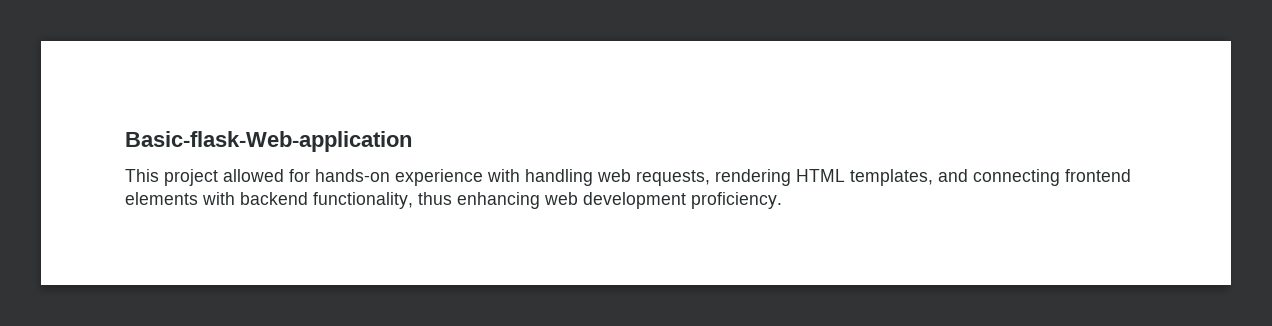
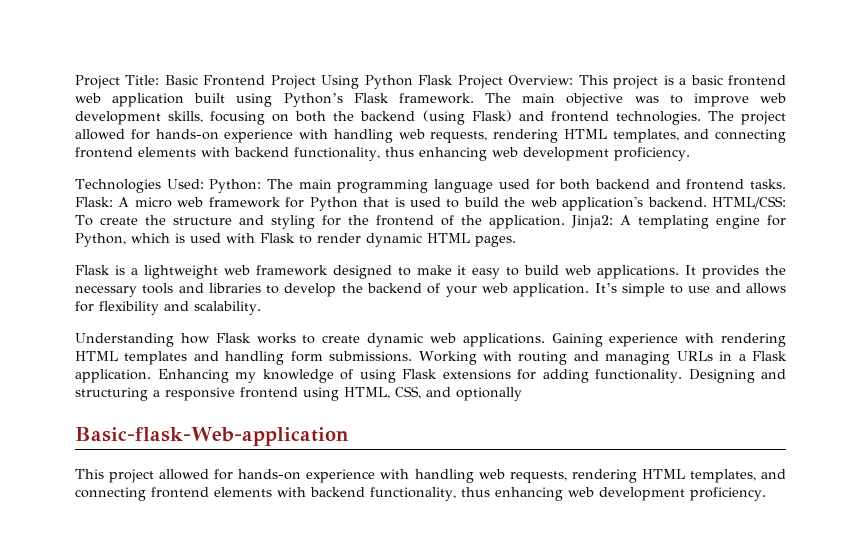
+ Project Title: Basic Frontend Project Using Python Flask Project Overview: This project is a basic frontend web application built using Python’s Flask framework. The main objective was to improve web development skills, focusing on both the backend (using Flask) and frontend technologies. The project allowed for hands-on experience with handling web requests, rendering HTML templates, and connecting frontend elements with backend functionality, thus enhancing web development proficiency.
+ Technologies Used: Python: The main programming language used for both backend and frontend tasks. Flask: A micro web framework for Python that is used to build the web application's backend. HTML/CSS: To create the structure and styling for the frontend of the application. Jinja2: A templating engine for Python, which is used with Flask to render dynamic HTML pages.
+ Flask is a lightweight web framework designed to make it easy to build web applications. It provides the necessary tools and libraries to develop the backend of your web application. It’s simple to use and allows for flexibility and scalability.
+ Understanding how Flask works to create dynamic web applications. Gaining experience with rendering HTML templates and handling form submissions. Working with routing and managing URLs in a Flask application. Enhancing my knowledge of using Flask extensions for adding functionality. Designing and structuring a responsive frontend using HTML, CSS, and optionally

